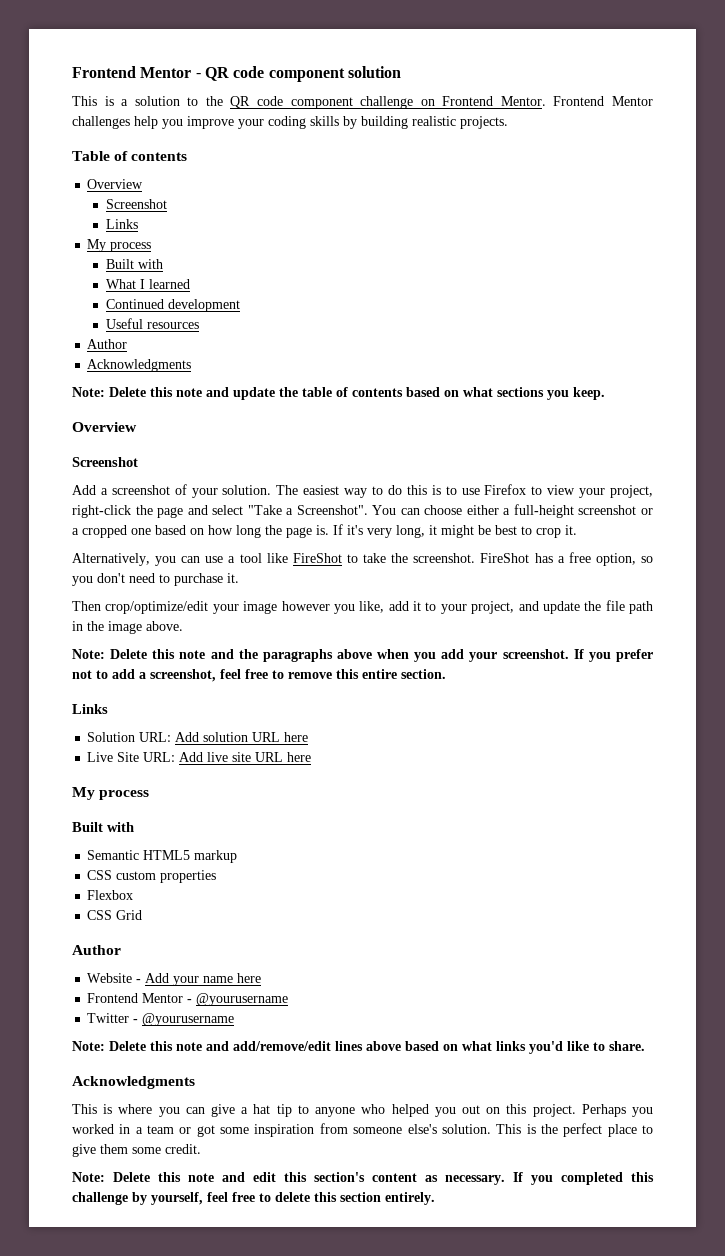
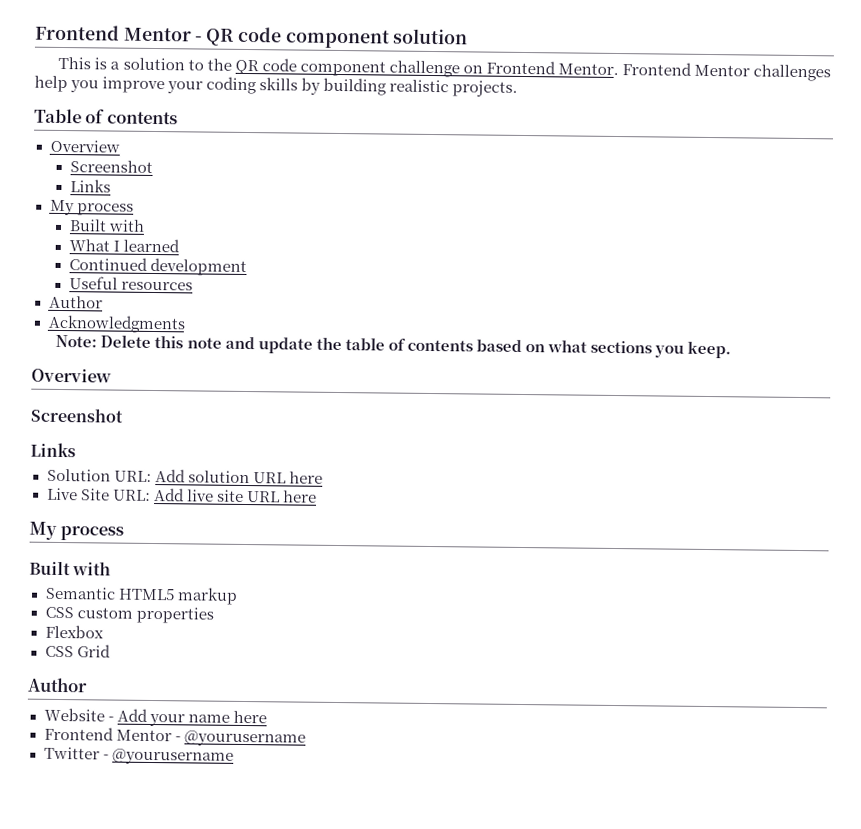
- Add a screenshot of your solution. The easiest way to do this is to use Firefox to view your project, right-click the page and select "Take a Screenshot". You can choose either a full-height screenshot or a cropped one based on how long the page is. If it's very long, it might be best to crop it.
- Alternatively, you can use a tool like FireShot to take the screenshot. FireShot has a free option, so you don't need to purchase it.
- Then crop/optimize/edit your image however you like, add it to your project, and update the file path in the image above.
- Note: Delete this note and the paragraphs above when you add your screenshot. If you prefer not to add a screenshot, feel free to remove this entire section.
- Note: Delete this note and add/remove/edit lines above based on what links you'd like to share.
- Acknowledgments
- This is where you can give a hat tip to anyone who helped you out on this project. Perhaps you worked in a team or got some inspiration from someone else's solution. This is the perfect place to give them some credit.
- Note: Delete this note and edit this section's content as necessary. If you completed this challenge by yourself, feel free to delete this section entirely.

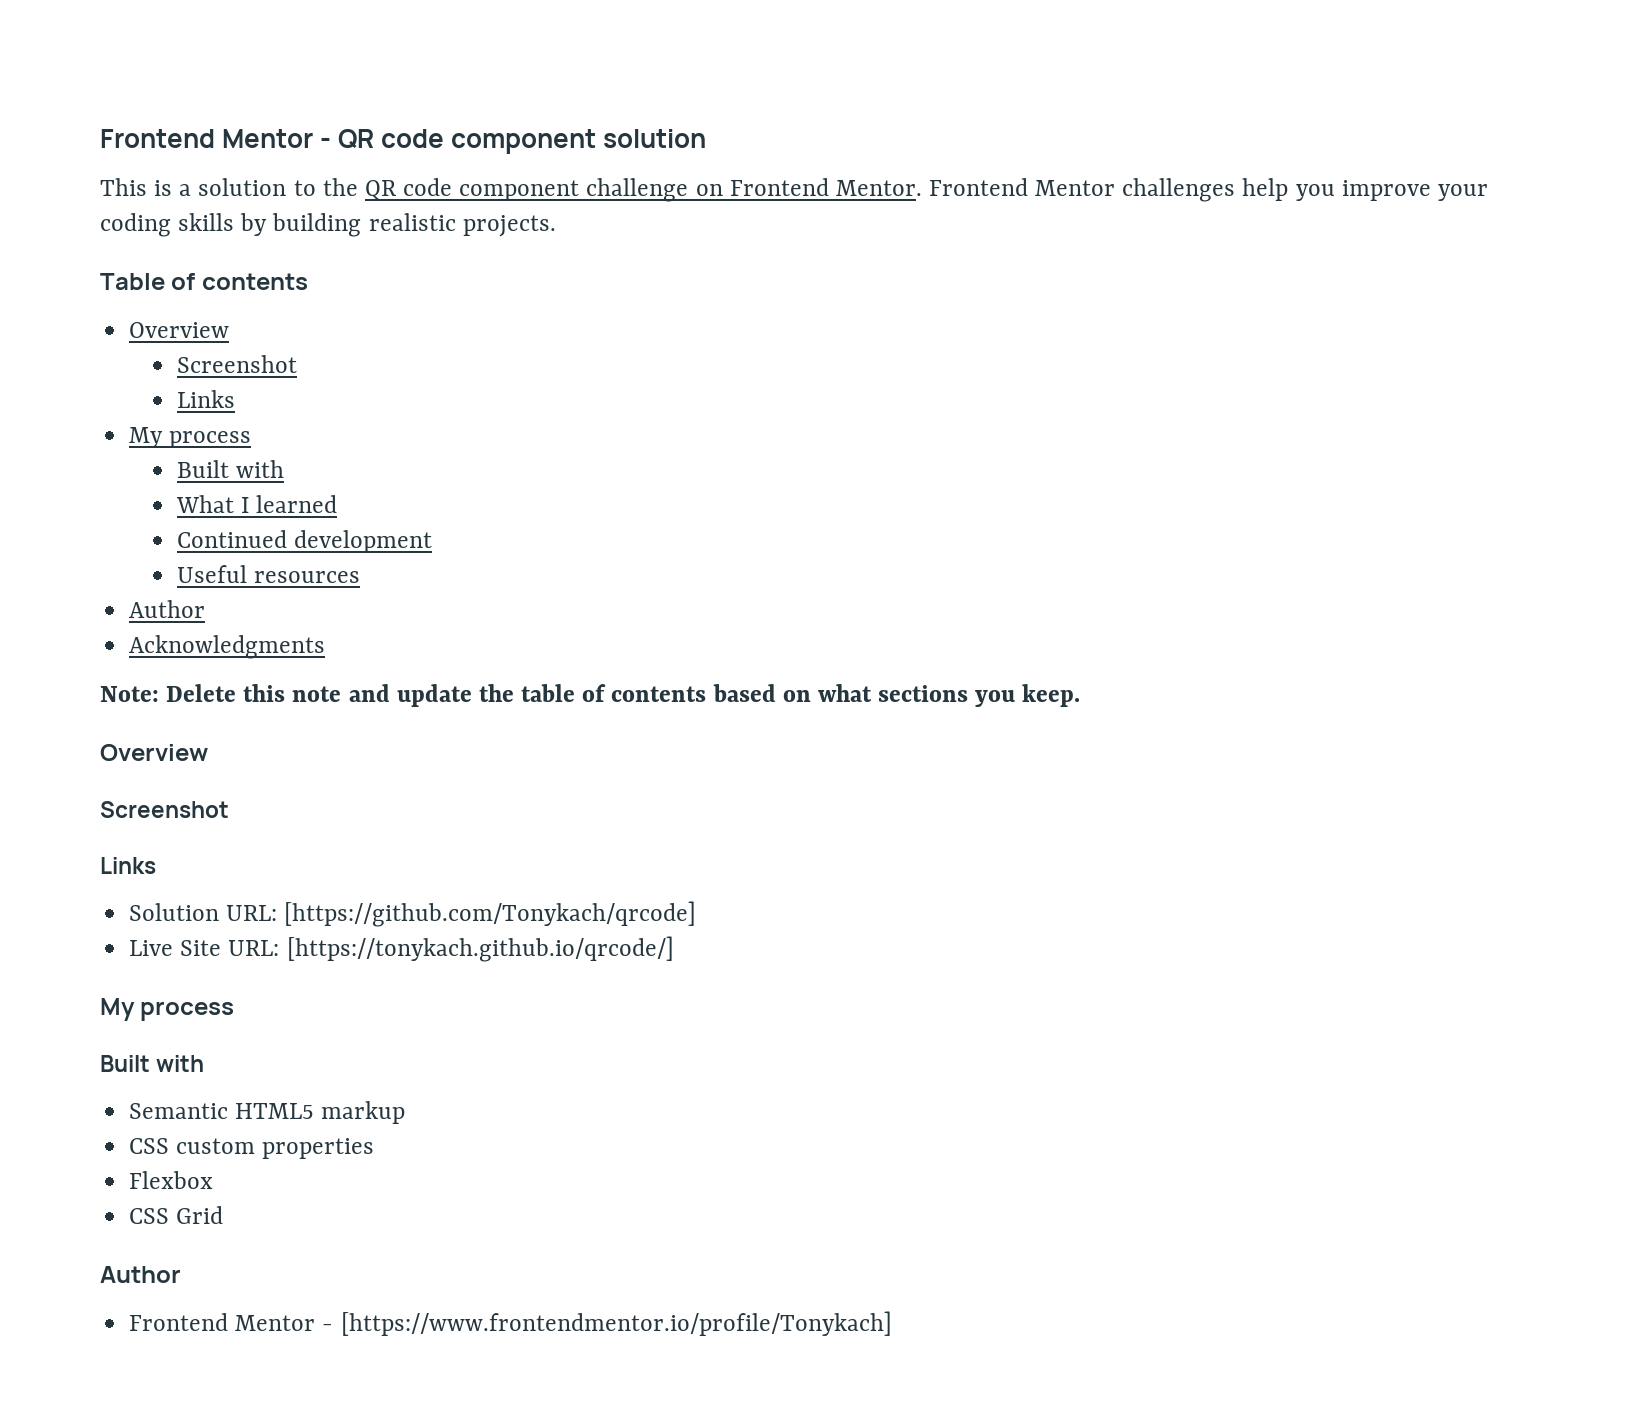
- Solution URL: Add solution URL here
+ Solution URL: [https://github.com/Tonykach/qrcode]
- Live Site URL: Add live site URL here
+ Live Site URL: [https://tonykach.github.io/qrcode/]
- Website - Add your name here
- Frontend Mentor - @yourusername
- Twitter - @yourusername
+ Frontend Mentor - [https://www.frontendmentor.io/profile/Tonykach]

